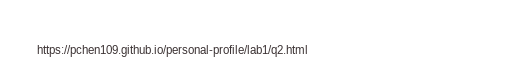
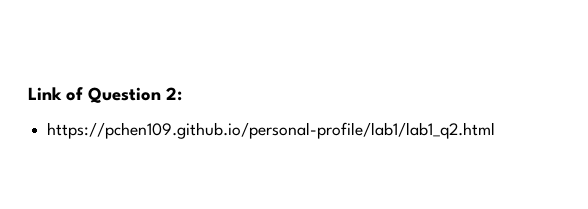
- https://pchen109.github.io/personal-profile/lab1/q2.html
+ Link of Question 2:
+ https://pchen109.github.io/personal-profile/lab1/lab1_q2.html

